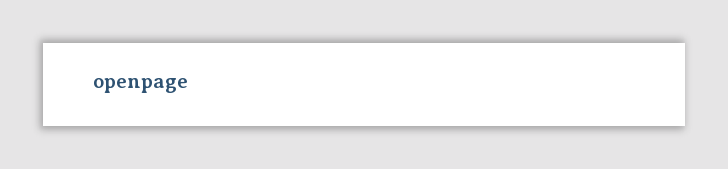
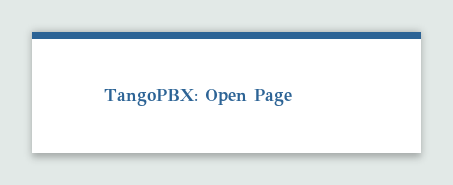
- openpage
+ TangoPBX: Open Page

